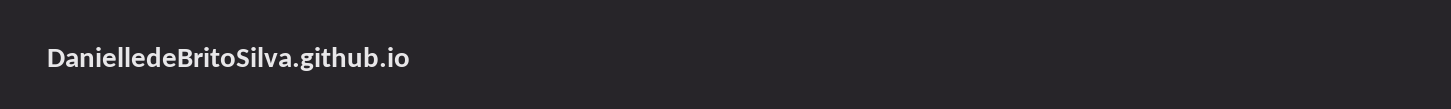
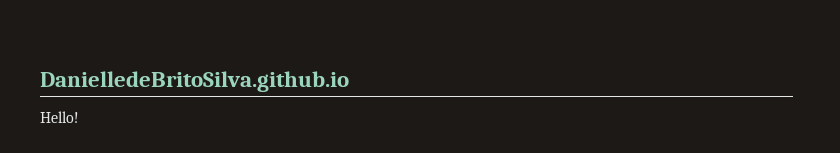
+ Hello!

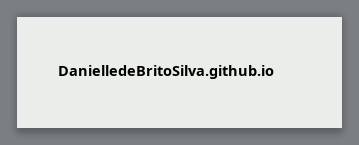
- Hello!

